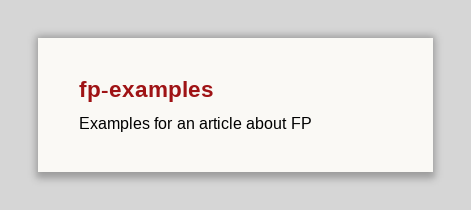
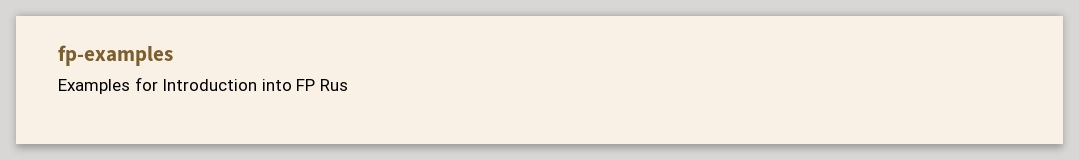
- Examples for an article about FP
+ Examples for Introduction into FP Rus

